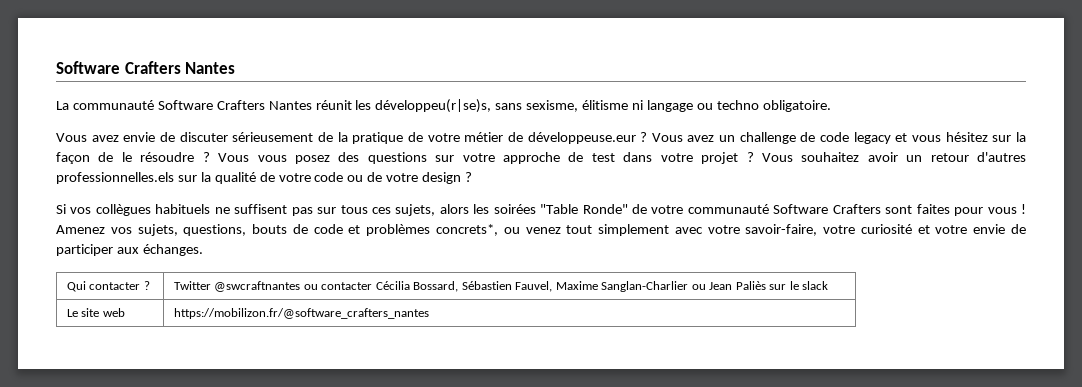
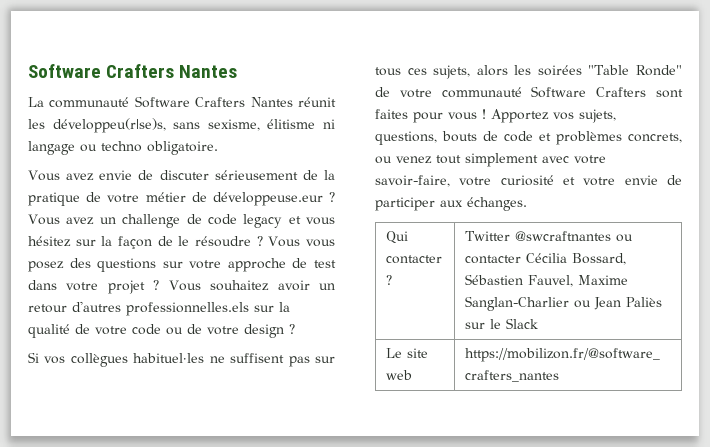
- Si vos collègues habituels ne suffisent pas sur tous ces sujets, alors les soirées "Table Ronde" de votre communauté Software Crafters sont faites pour vous !
+ Si vos collègues habituel·les ne suffisent pas sur tous ces sujets, alors les soirées "Table Ronde" de votre communauté Software Crafters sont faites pour vous !
- Amenez vos sujets, questions, bouts de code et problèmes concrets*, ou venez tout simplement avec votre savoir-faire, votre curiosité et votre envie de participer aux échanges.
+ Apportez vos sujets, questions, bouts de code et problèmes concrets, ou venez tout simplement avec votre savoir-faire, votre curiosité et votre envie de participer aux échanges.
- Qui contacter ? | Twitter @swcraftnantes ou contacter Cécilia Bossard, Sébastien Fauvel, Maxime Sanglan-Charlier ou Jean Paliès sur le slack
+ Qui contacter ? | Twitter @swcraftnantes ou contacter Cécilia Bossard, Sébastien Fauvel, Maxime Sanglan-Charlier ou Jean Paliès sur le Slack

